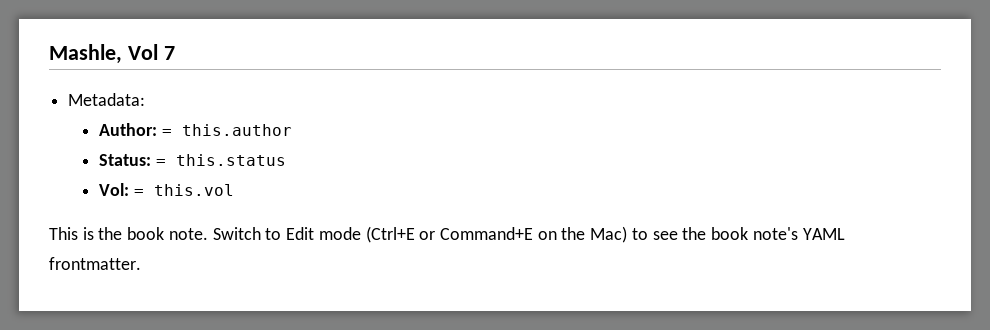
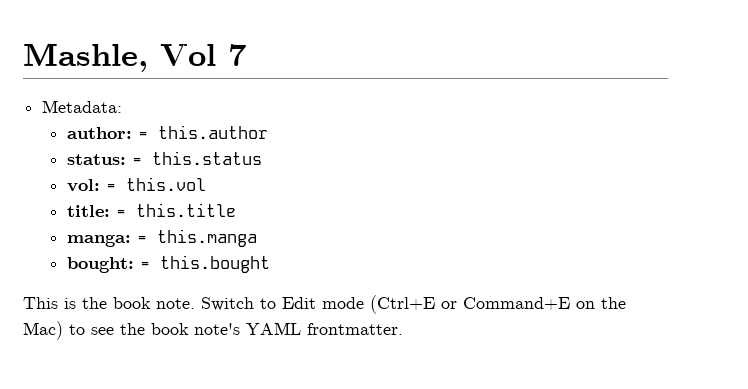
- Author: = this.author
+ author: = this.author
- Status: = this.status
+ status: = this.status
- Vol: = this.vol
+ vol: = this.vol
+ title: = this.title
+ manga: = this.manga
+ bought: = this.bought

